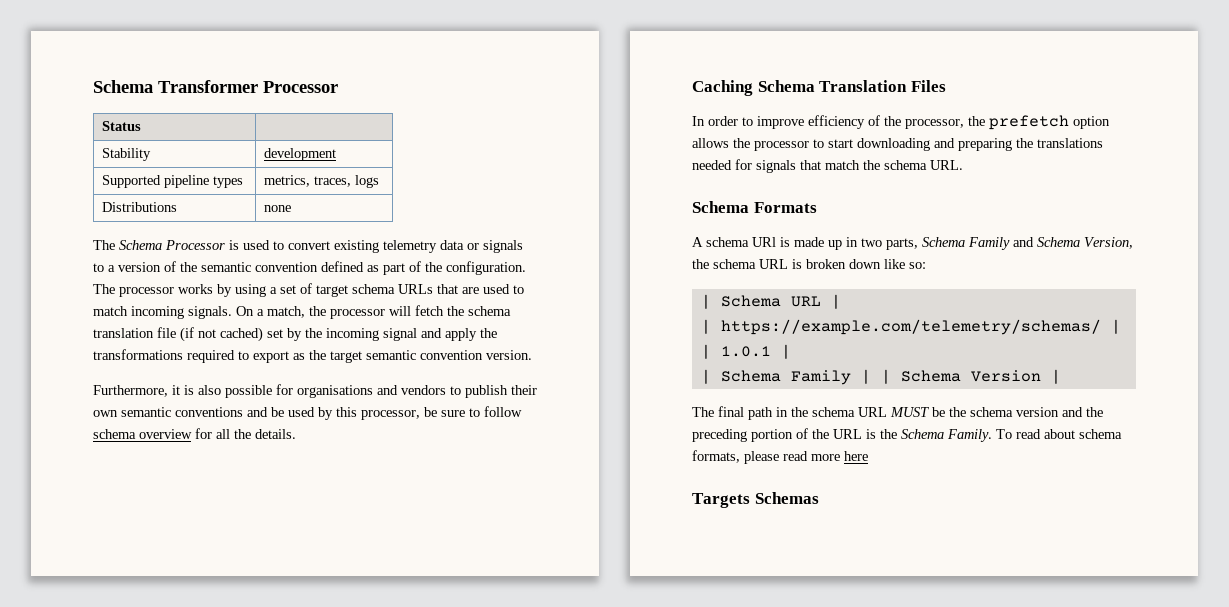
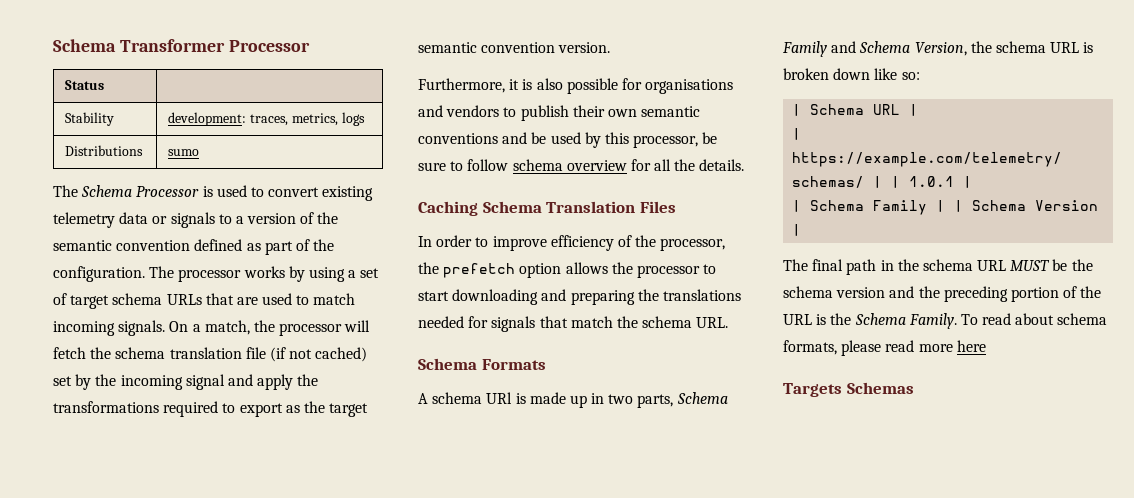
- Stability | development
- Supported pipeline types | metrics, traces, logs
+ Stability | development: traces, metrics, logs
- Distributions | none
+ Distributions | sumo

